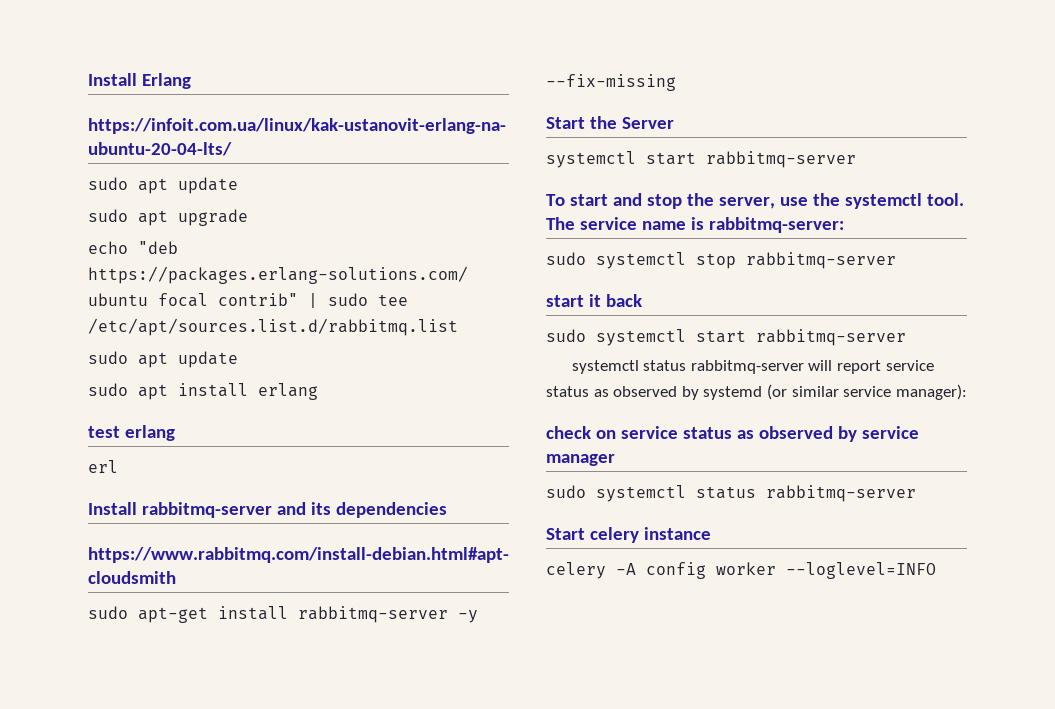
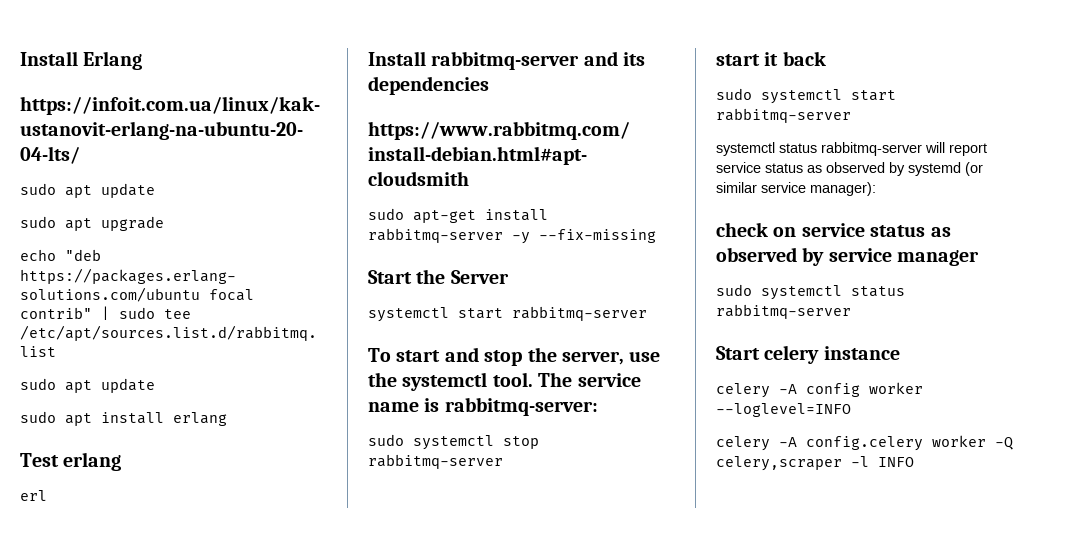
- test erlang
+ Test erlang
+ celery -A config.celery worker -Q celery,scraper -l INFO

